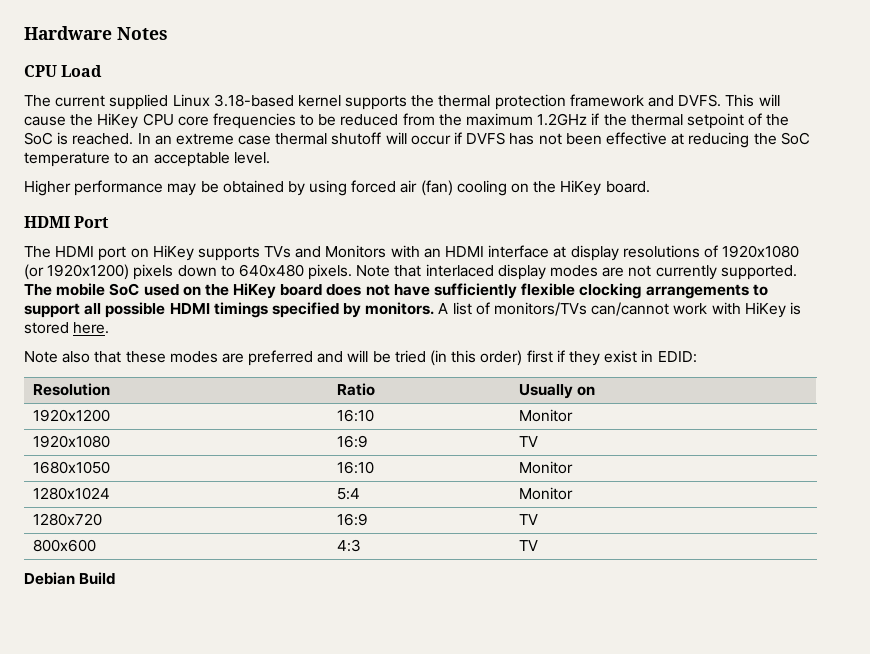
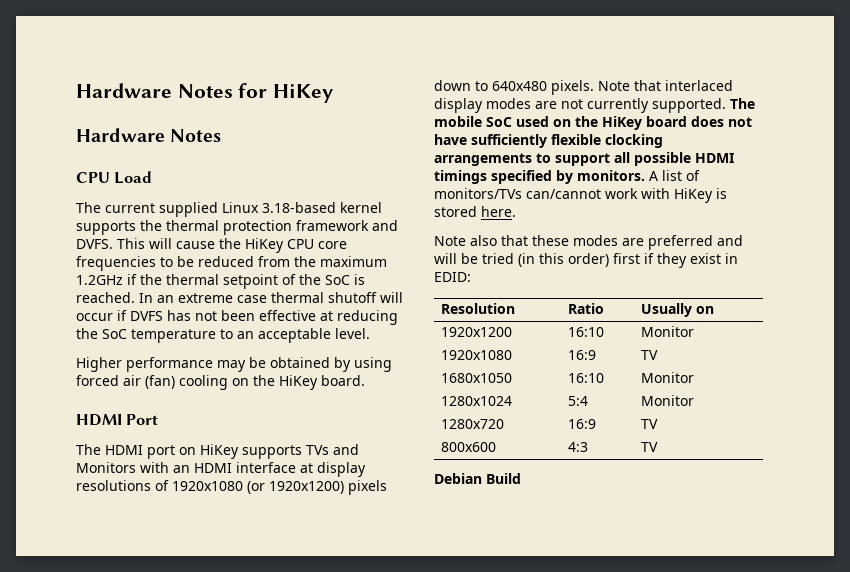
+ Hardware Notes for HiKey

